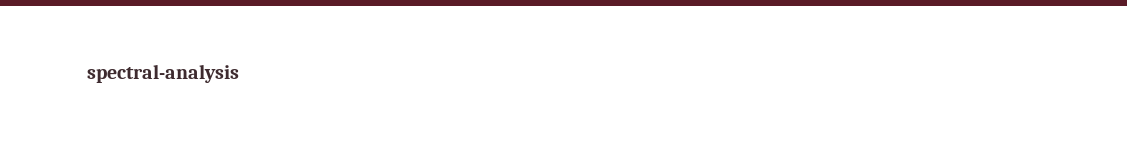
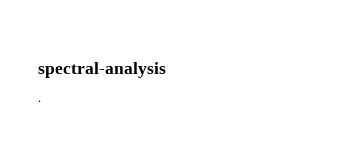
+ .

